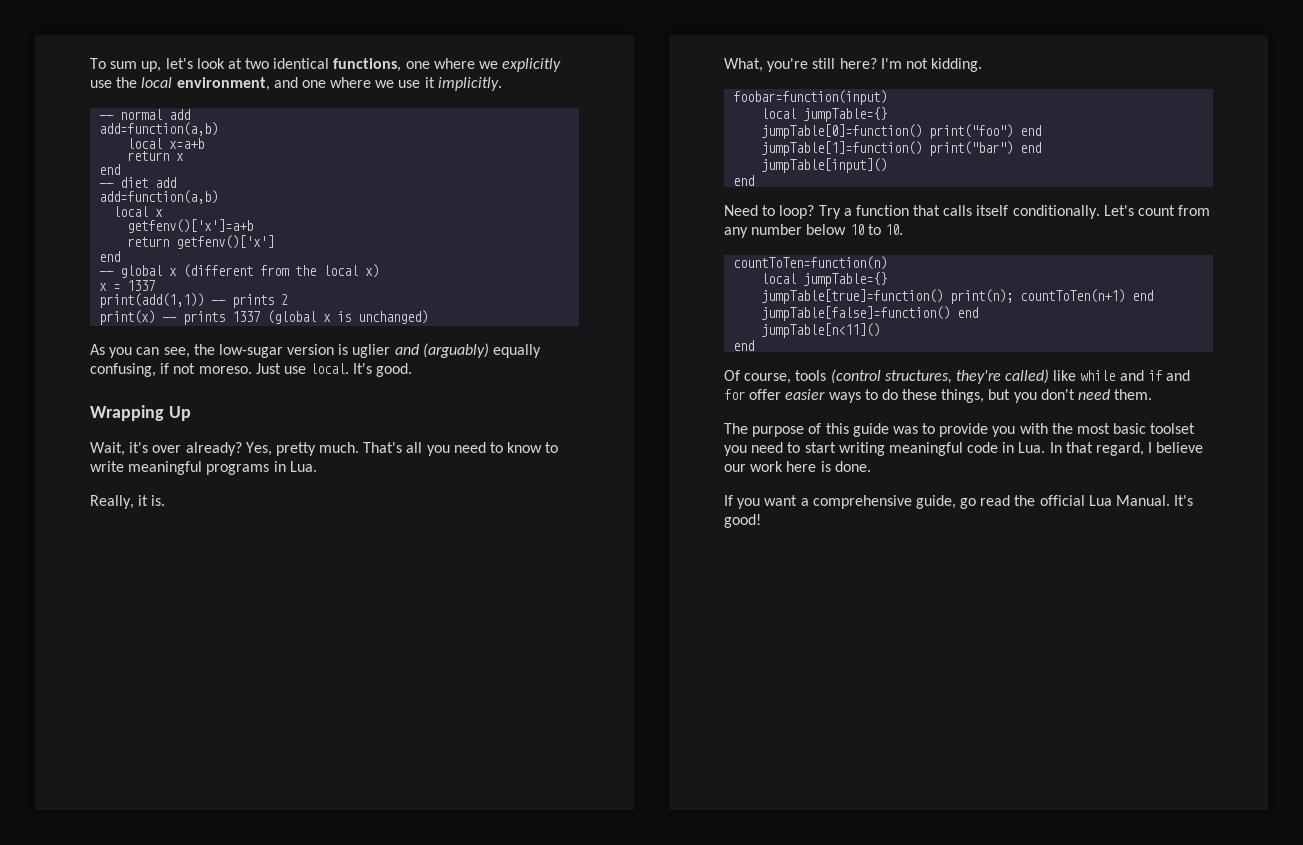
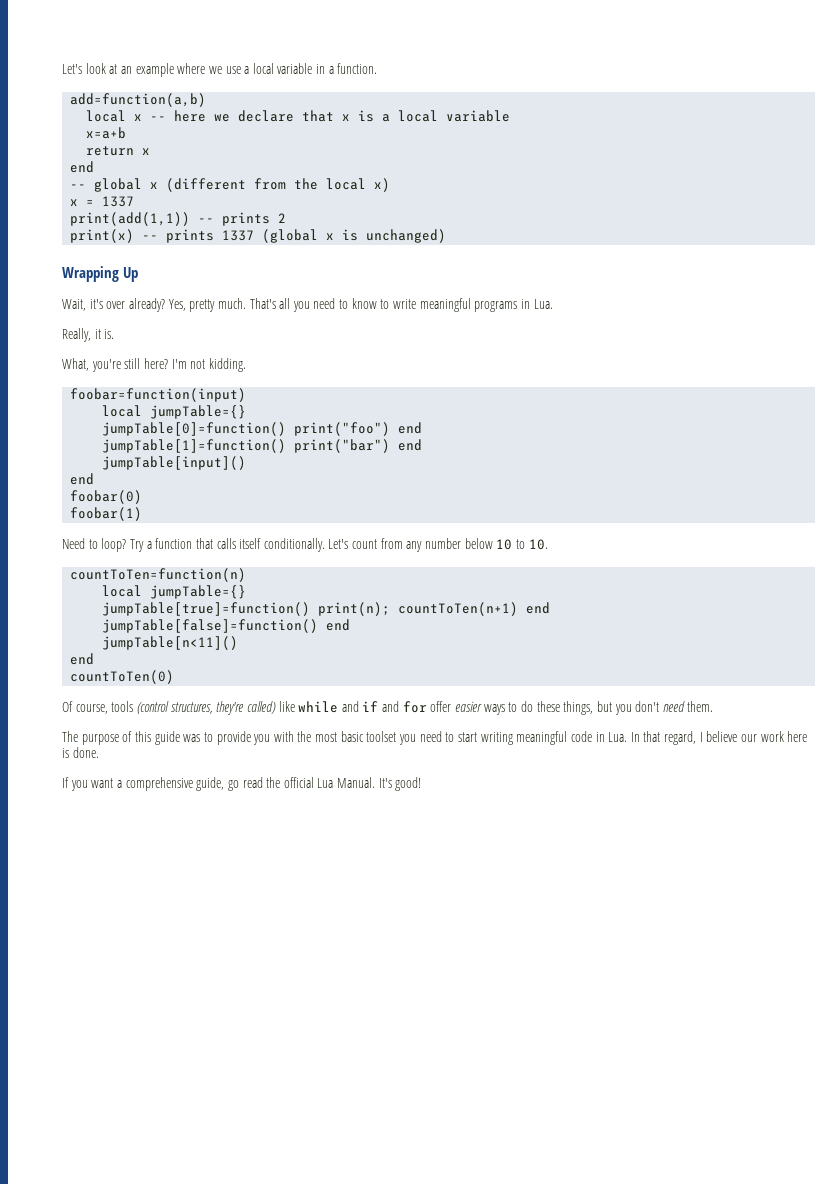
- To sum up, let's look at two identical functions, one where we explicitly use the local environment, and one where we use it implicitly.
- -- normal add
+ Let's look at an example where we use a local variable in a function.
  add=function(a,b)
- local x=a+b
+ local x -- here we declare that x is a local variable
+ x=a+b
  return x
- end
- -- diet add
- add=function(a,b)
- local x
- getfenv()['x']=a+b
- return getfenv()['x']
- As you can see, the low-sugar version is uglier and (arguably) equally confusing, if not moreso. Just use local. It's good.
+ foobar(0)
+ foobar(1)
+ countToTen(0)

